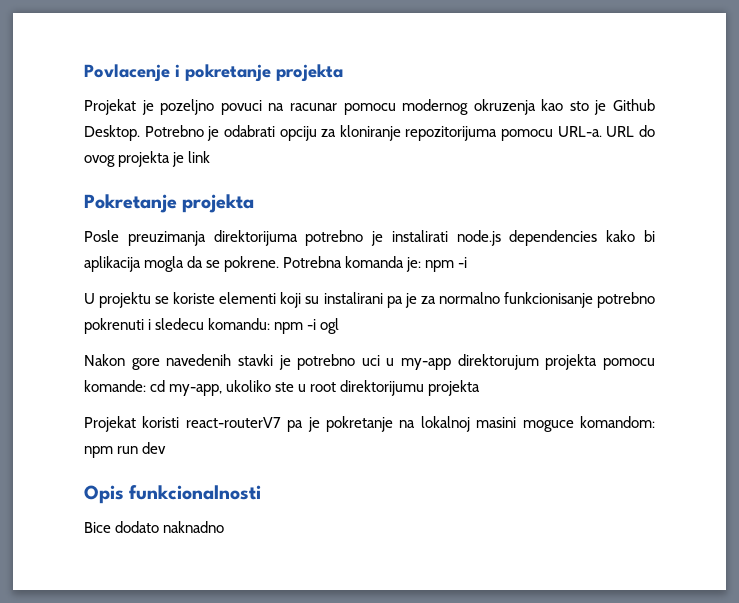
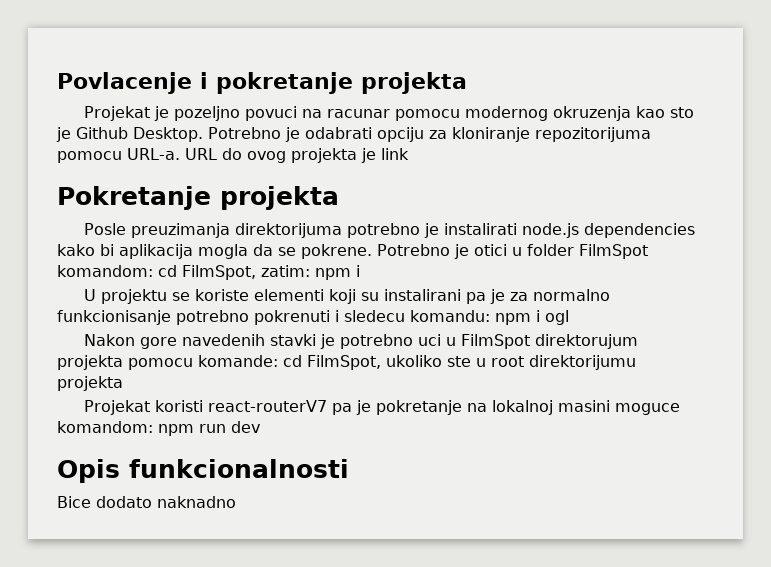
- Potrebna komanda je: npm -i
+ Potrebno je otici u folder FilmSpot komandom: cd FilmSpot, zatim: npm i
- U projektu se koriste elementi koji su instalirani pa je za normalno funkcionisanje potrebno pokrenuti i sledecu komandu: npm -i ogl
+ U projektu se koriste elementi koji su instalirani pa je za normalno funkcionisanje potrebno pokrenuti i sledecu komandu: npm i ogl
- Nakon gore navedenih stavki je potrebno uci u my-app direktorujum projekta pomocu komande: cd my-app, ukoliko ste u root direktorijumu projekta
+ Nakon gore navedenih stavki je potrebno uci u FilmSpot direktorujum projekta pomocu komande: cd FilmSpot, ukoliko ste u root direktorijumu projekta

